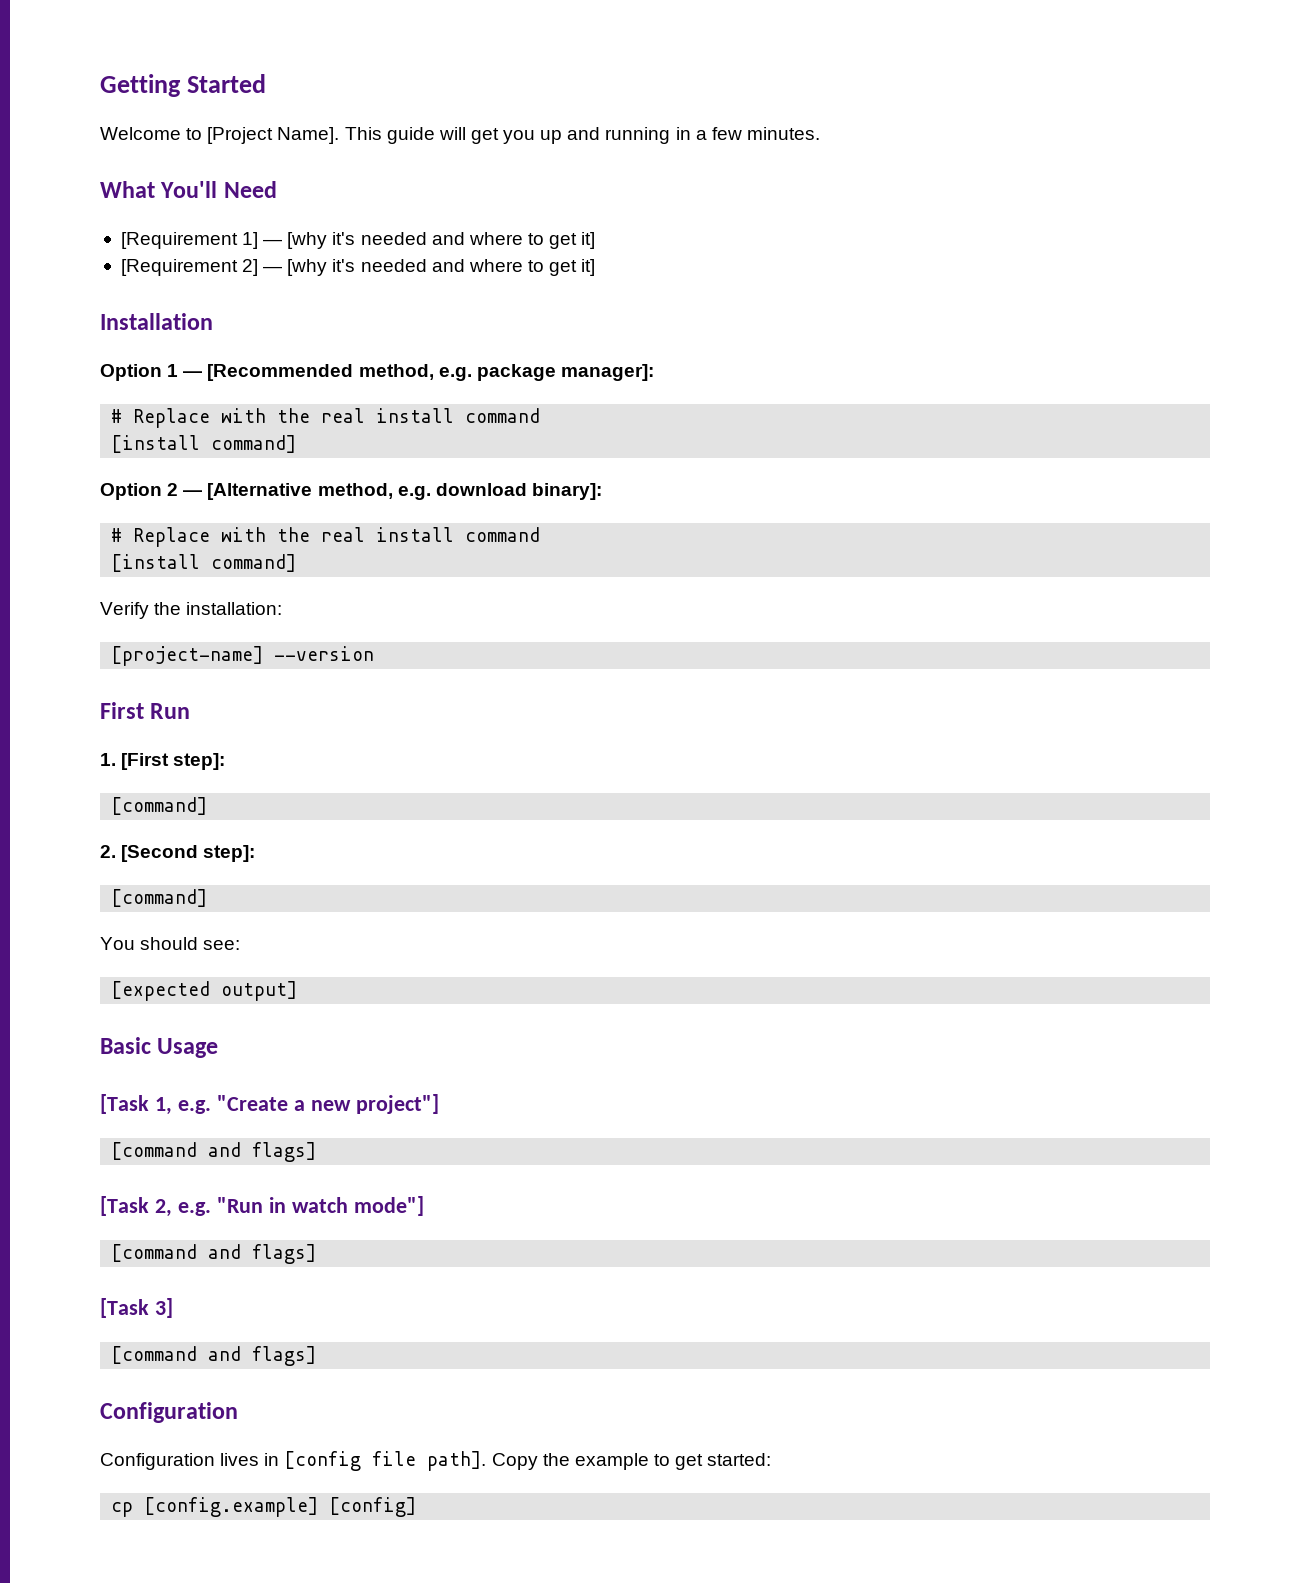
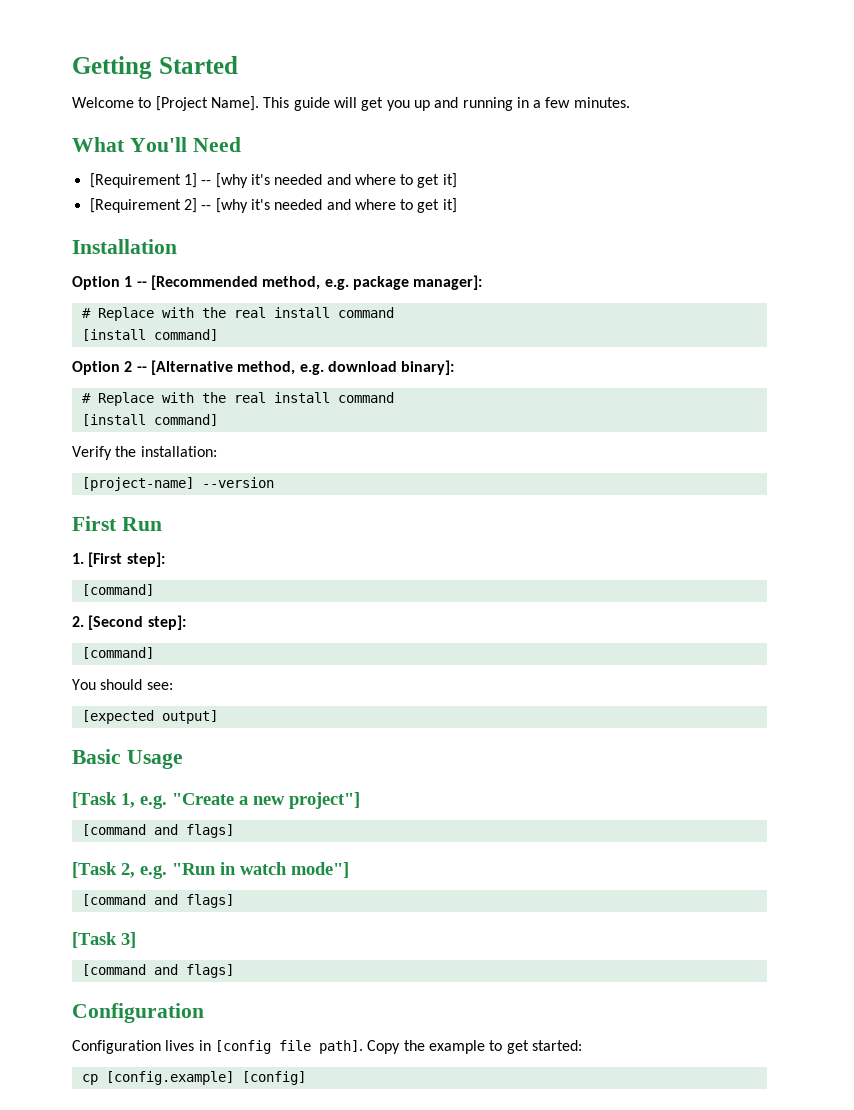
- [Requirement 1] — [why it's needed and where to get it]
+ [Requirement 1] -- [why it's needed and where to get it]
- [Requirement 2] — [why it's needed and where to get it]
+ [Requirement 2] -- [why it's needed and where to get it]
- Option 1 — [Recommended method, e.g. package manager]:
+ Option 1 -- [Recommended method, e.g. package manager]:
- Option 2 — [Alternative method, e.g. download binary]:
+ Option 2 -- [Alternative method, e.g. download binary]:

